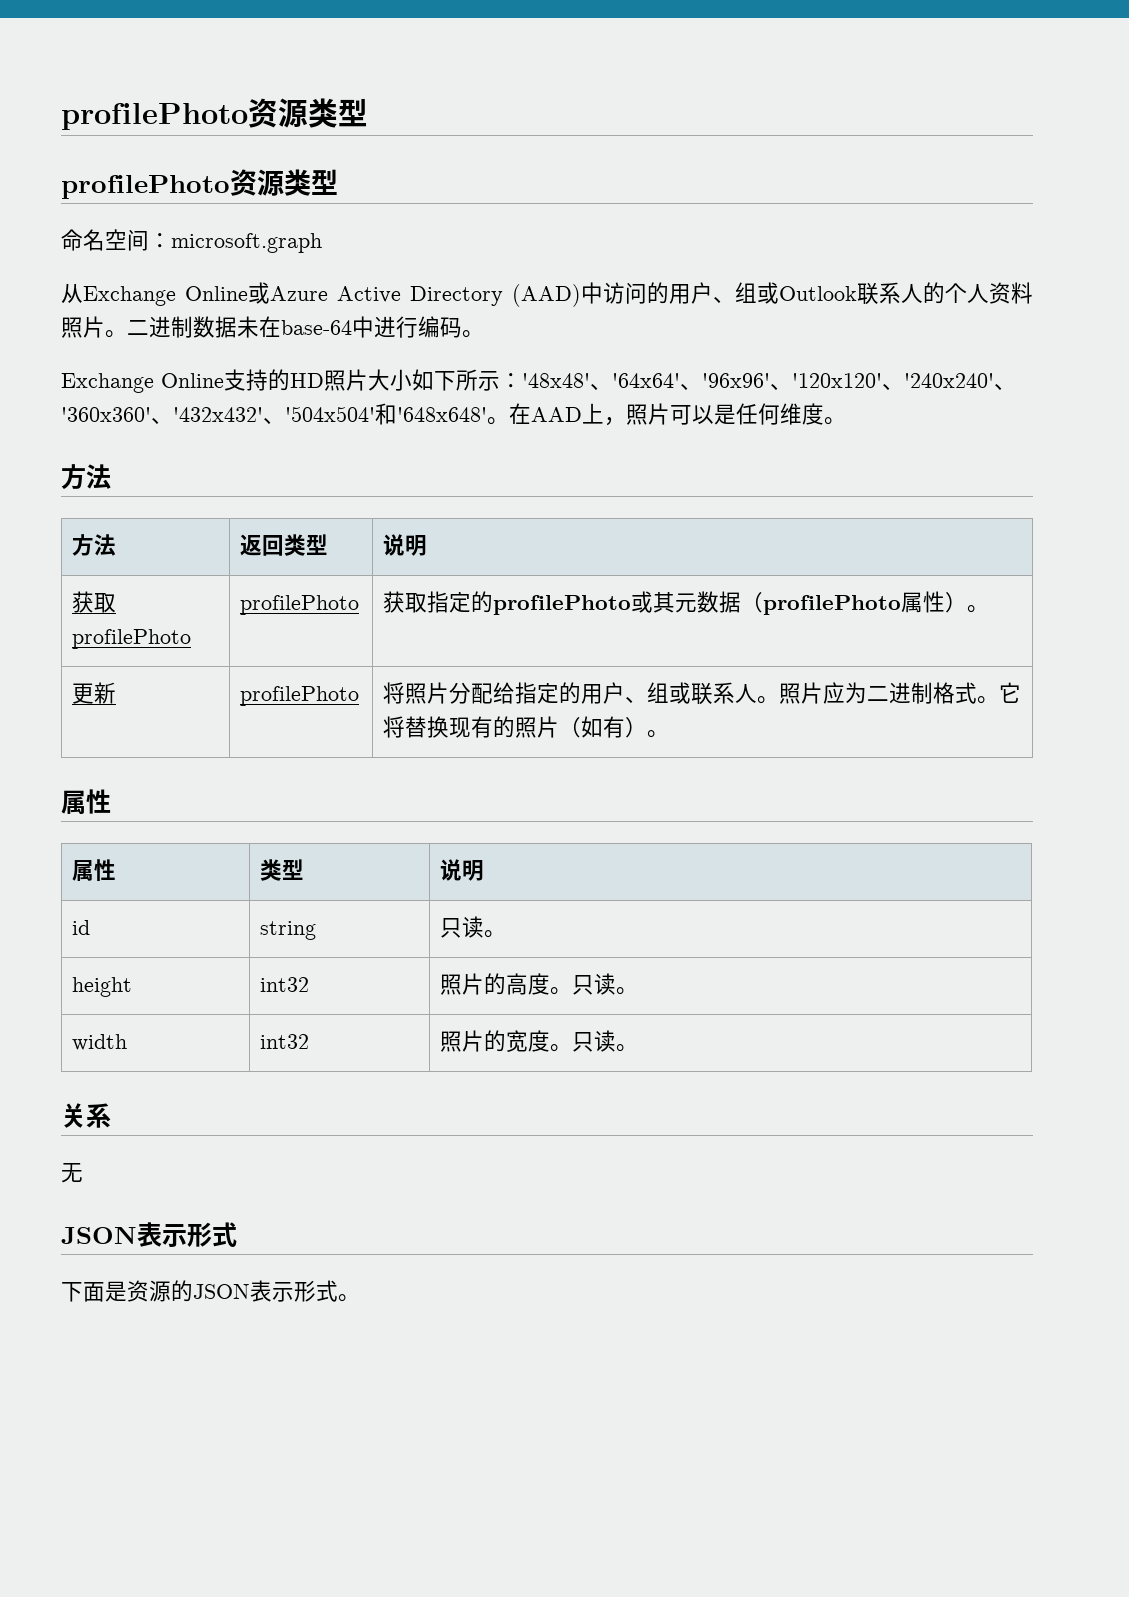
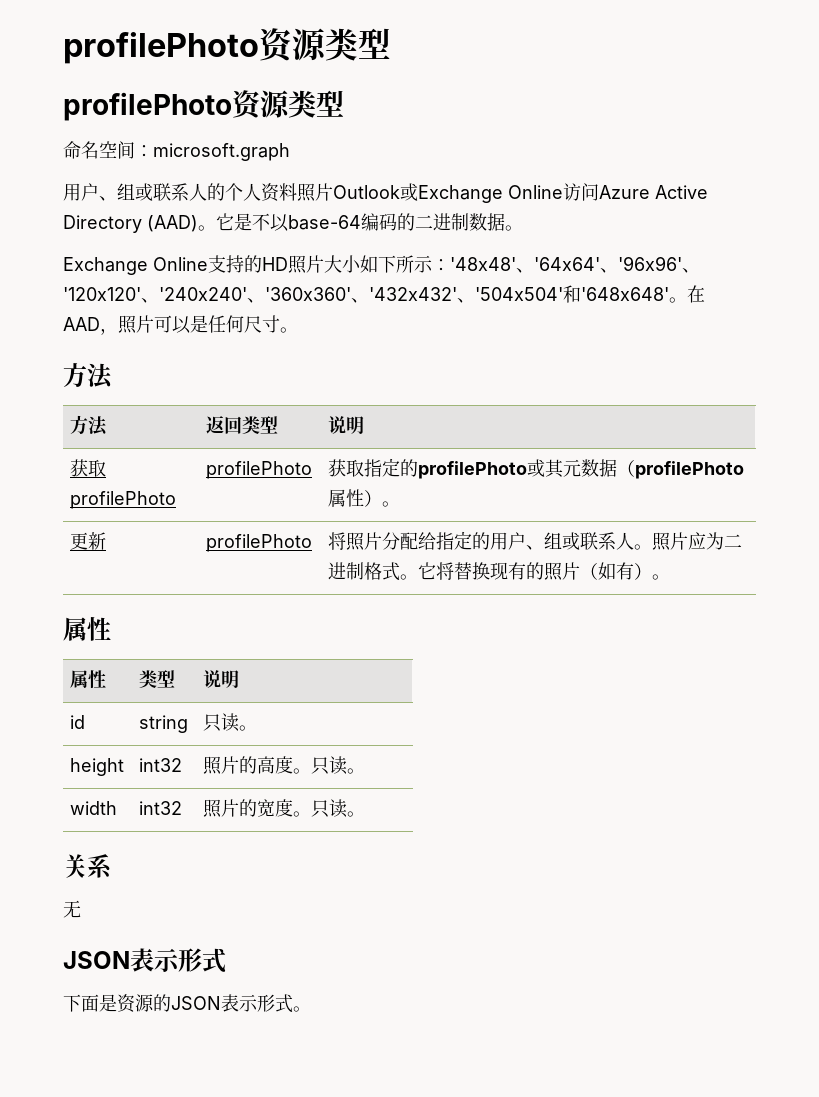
- 从Exchange Online或Azure Active Directory (AAD)中访问的用户、组或Outlook联系人的个人资料照片。二进制数据未在base-64中进行编码。
+ 用户、组或联系人的个人资料照片Outlook或Exchange Online访问Azure Active Directory (AAD)。它是不以base-64编码的二进制数据。
- 在AAD上，照片可以是任何维度。
+ 在AAD，照片可以是任何尺寸。

